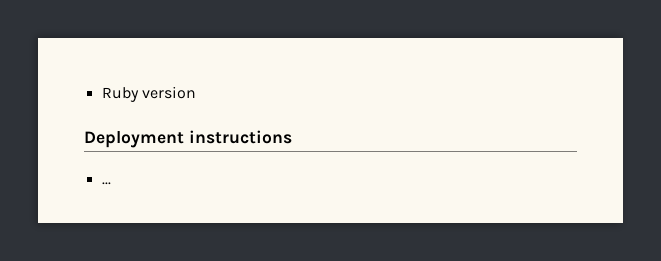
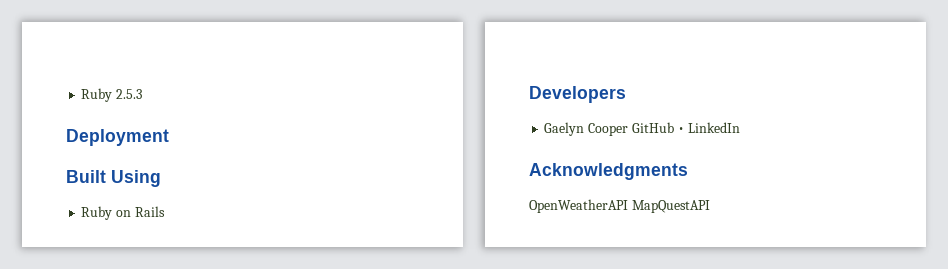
- Ruby version
+ Ruby 2.5.3
- Deployment instructions
- ...
+ Deployment
+ Built Using
+ Ruby on Rails
+ Developers
+ Gaelyn Cooper GitHub • LinkedIn
+ Acknowledgments
+ OpenWeatherAPI MapQuestAPI

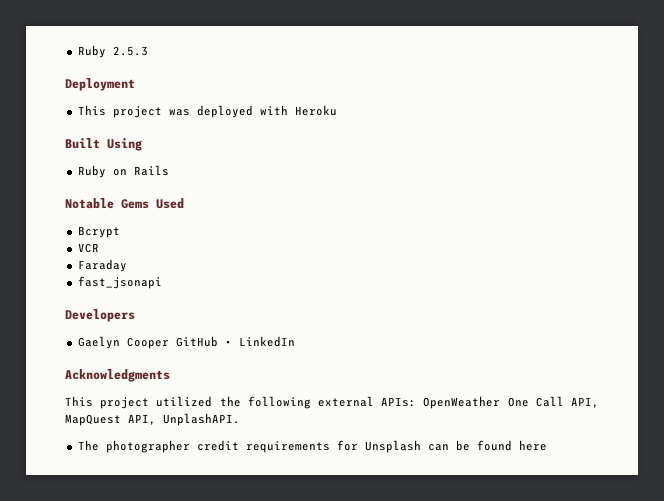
+ This project was deployed with Heroku
+ Notable Gems Used
+ Bcrypt
+ VCR
+ Faraday
+ fast_jsonapi
- OpenWeatherAPI MapQuestAPI
+ This project utilized the following external APIs: OpenWeather One Call API, MapQuest API, UnplashAPI.
+ The photographer credit requirements for Unsplash can be found here

